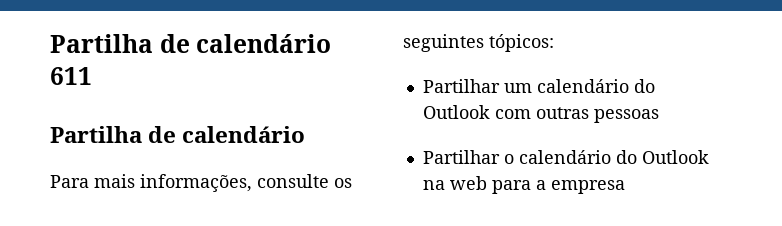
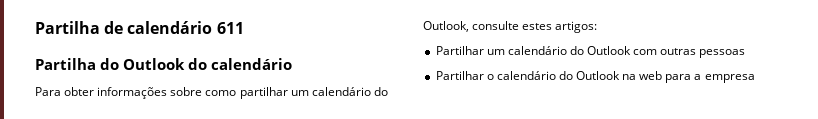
  Partilha de calendário 611
- Partilha de calendário
+ Partilha do Outlook do calendário
- Para mais informações, consulte os seguintes tópicos:
+ Para obter informações sobre como partilhar um calendário do Outlook, consulte estes artigos:

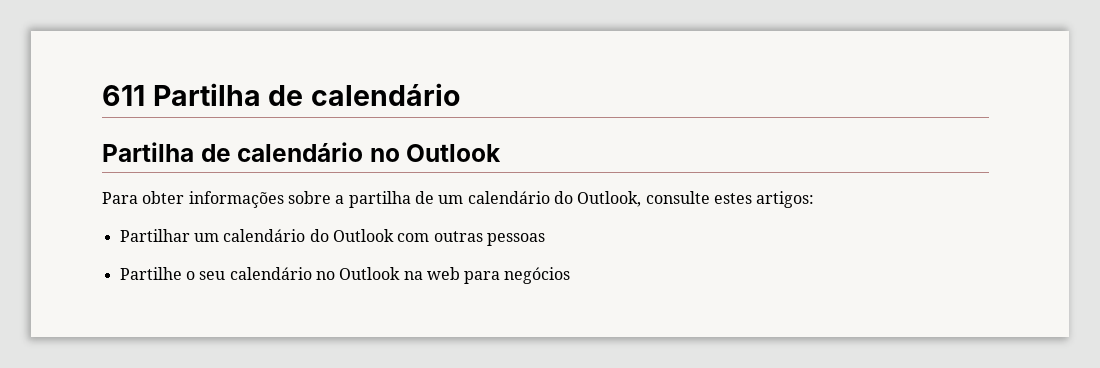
- Partilha de calendário 611
- Partilha do Outlook do calendário
+ 611 Partilha de calendário
+ Partilha de calendário no Outlook
- Para obter informações sobre como partilhar um calendário do Outlook, consulte estes artigos:
+ Para obter informações sobre a partilha de um calendário do Outlook, consulte estes artigos:
- Partilhar o calendário do Outlook na web para a empresa
+ Partilhe o seu calendário no Outlook na web para negócios

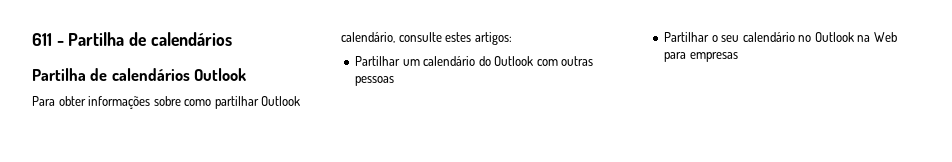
- 611 Partilha de calendário
- Partilha de calendário no Outlook
+ 611 - Partilha de calendários
+ Partilha de calendários Outlook
- Para obter informações sobre a partilha de um calendário do Outlook, consulte estes artigos:
+ Para obter informações sobre como partilhar Outlook calendário, consulte estes artigos:
- Partilhe o seu calendário no Outlook na web para negócios
+ Partilhar o seu calendário no Outlook na Web para empresas

